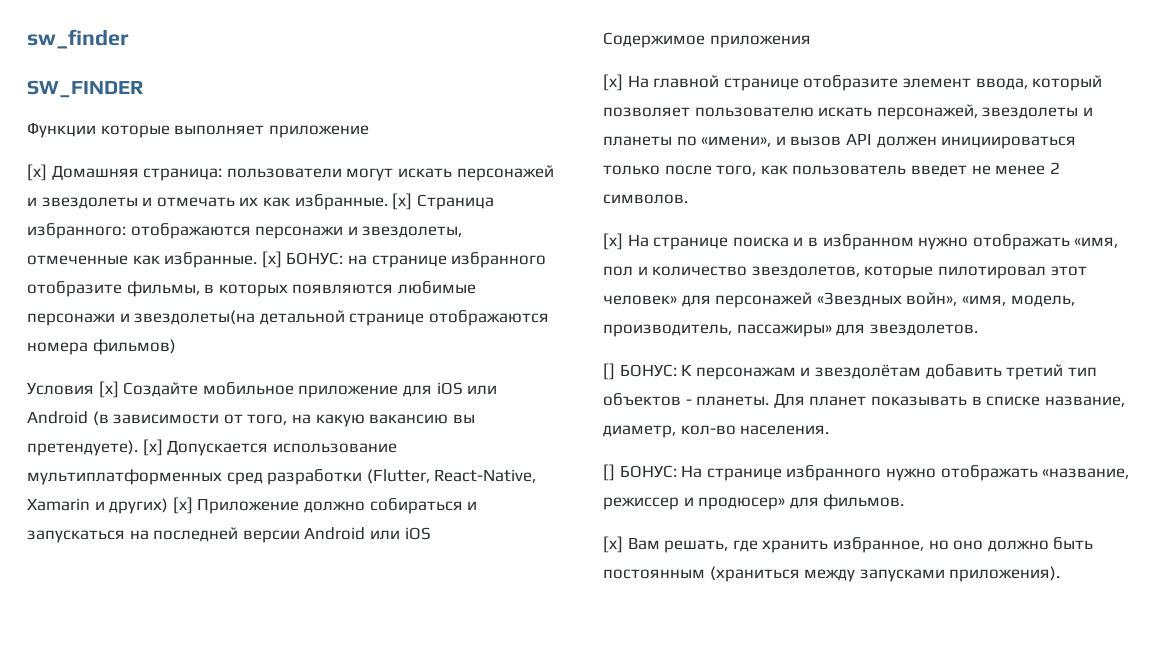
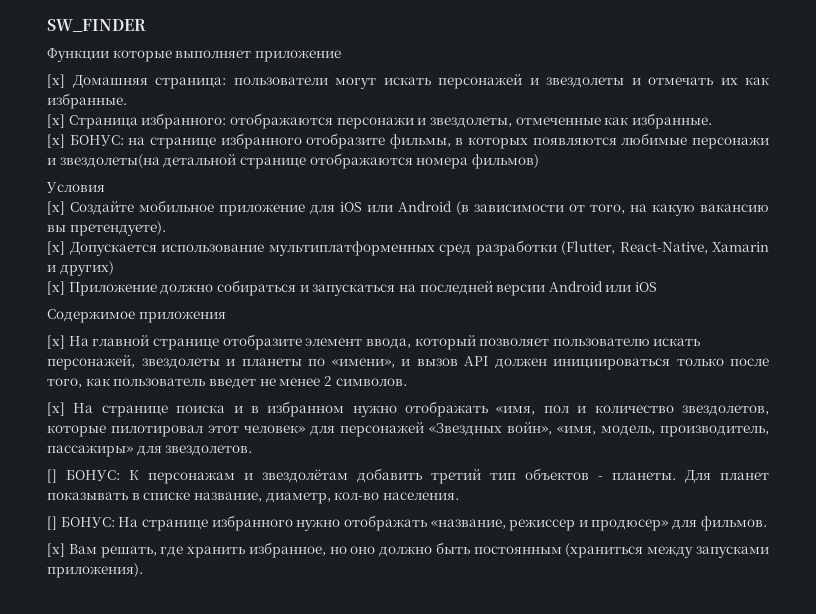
- sw_finder
- [x] Домашняя страница: пользователи могут искать персонажей и звездолеты и отмечать их как избранные. [x] Страница избранного: отображаются персонажи и звездолеты, отмеченные как избранные. [x] БОНУС: на странице избранного отобразите фильмы, в которых появляются любимые персонажи и звездолеты(на детальной странице отображаются номера фильмов)
+ [x] Домашняя страница: пользователи могут искать персонажей и звездолеты и отмечать их как избранные.
+ [x] Страница избранного: отображаются персонажи и звездолеты, отмеченные как избранные.
+ [x] БОНУС: на странице избранного отобразите фильмы, в которых появляются любимые персонажи и звездолеты(на детальной странице отображаются номера фильмов)
- Условия [x] Создайте мобильное приложение для iOS или Android (в зависимости от того, на какую вакансию вы претендуете). [x] Допускается использование мультиплатформенных сред разработки (Flutter, React-Native, Xamarin и других) [x] Приложение должно собираться и запускаться на последней версии Android или iOS
+ Условия
+ [x] Создайте мобильное приложение для iOS или Android (в зависимости от того, на какую вакансию вы претендуете).
+ [x] Допускается использование мультиплатформенных сред разработки (Flutter, React-Native, Xamarin и других)
+ [x] Приложение должно собираться и запускаться на последней версии Android или iOS

